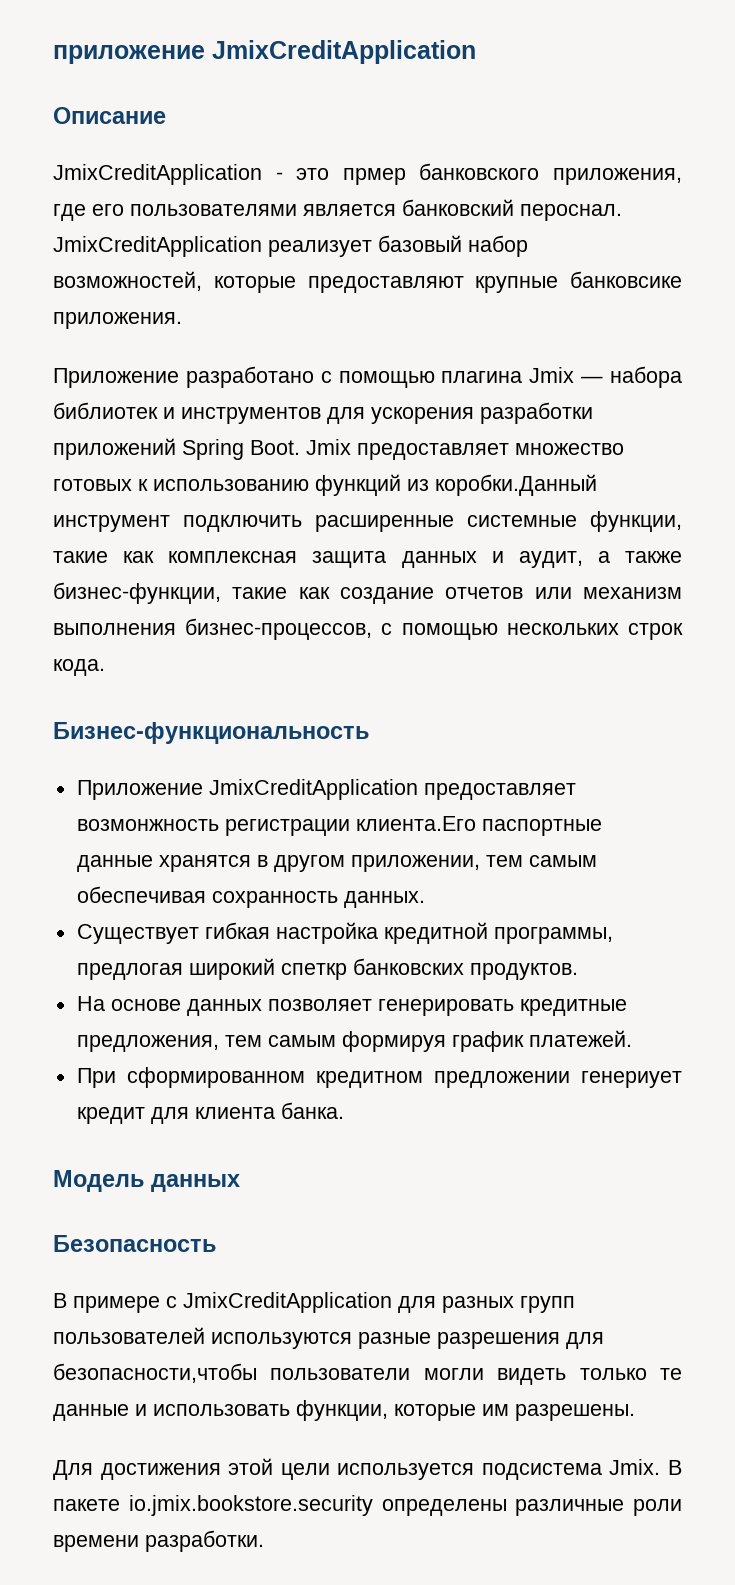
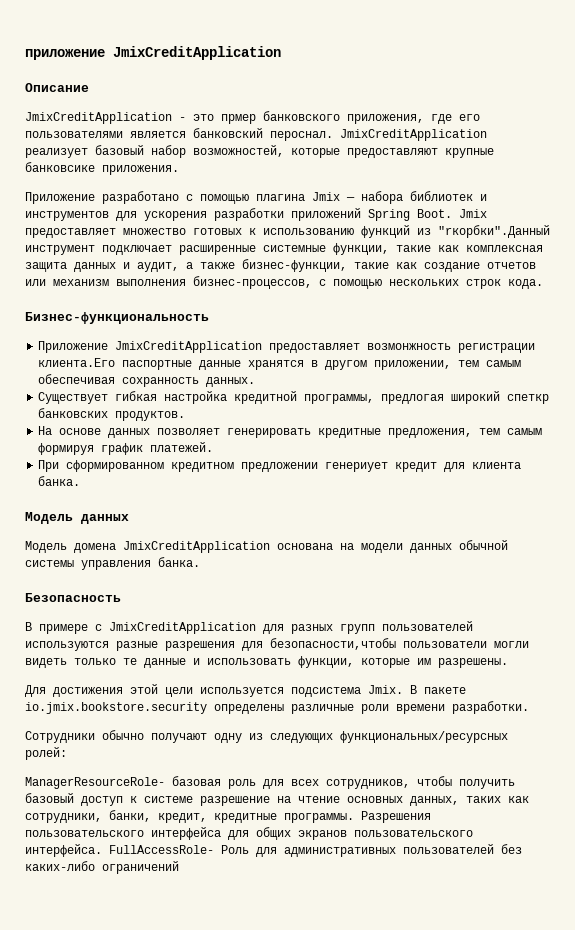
- Jmix предоставляет множество готовых к использованию функций из коробки.Данный инструмент подключить расширенные системные функции, такие как комплексная защита данных и аудит, а также бизнес-функции, такие как создание отчетов или механизм выполнения бизнес-процессов, с помощью нескольких строк кода.
+ Jmix предоставляет множество готовых к использованию функций из "rкорбки".Данный инструмент подключает расширенные системные функции, такие как комплексная защита данных и аудит, а также бизнес-функции, такие как создание отчетов или механизм выполнения бизнес-процессов, с помощью нескольких строк кода.
+ Модель домена JmixCreditApplication основана на модели данных обычной системы управления банка.
+ Сотрудники обычно получают одну из следующих функциональных/ресурсных ролей:
+ ManagerResourceRole- базовая роль для всех сотрудников, чтобы получить базовый доступ к системе разрешение на чтение основных данных, таких как сотрудники, банки, кредит, кредитные программы. Разрешения пользовательского интерфейса для общих экранов пользовательского интерфейса. FullAccessRole- Роль для административных пользователей без каких-либо ограничений

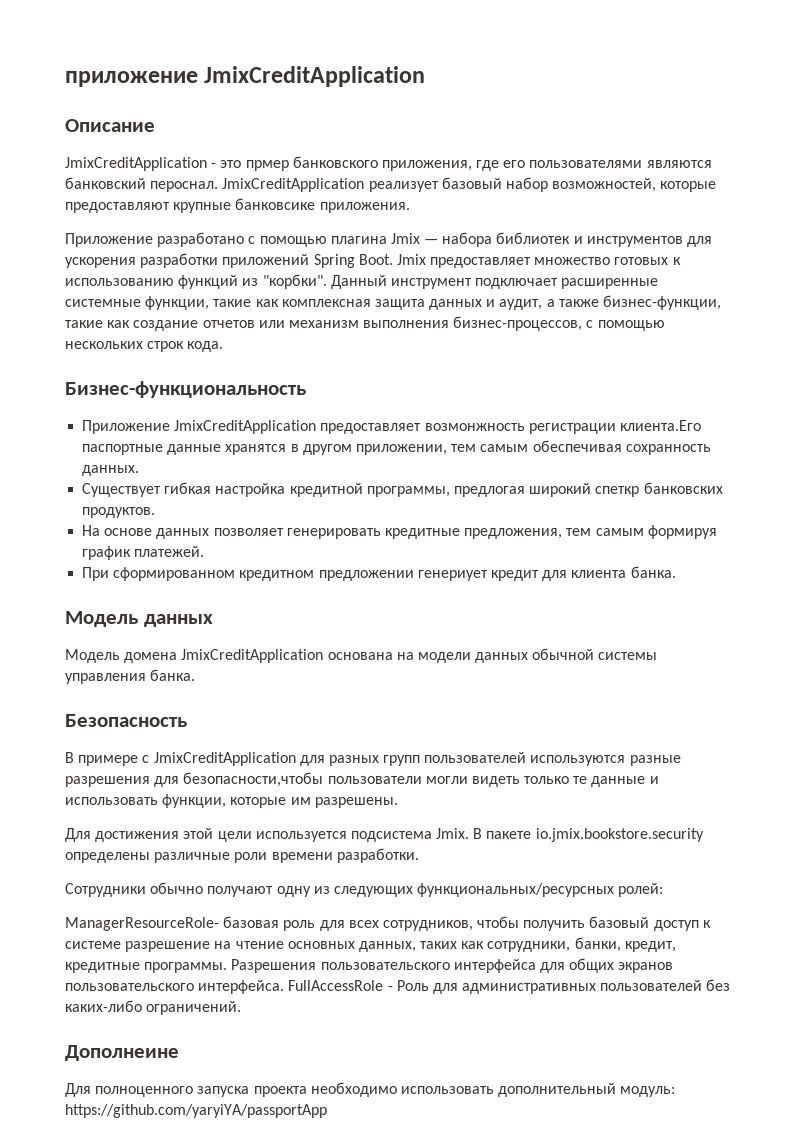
- JmixCreditApplication - это прмер банковского приложения, где его пользователями является банковский пероснал.
+ JmixCreditApplication - это прмер банковского приложения, где его пользователями являются банковский пероснал.
- Jmix предоставляет множество готовых к использованию функций из "rкорбки".Данный инструмент подключает расширенные системные функции, такие как комплексная защита данных и аудит, а также бизнес-функции, такие как создание отчетов или механизм выполнения бизнес-процессов, с помощью нескольких строк кода.
+ Jmix предоставляет множество готовых к использованию функций из "корбки". Данный инструмент подключает расширенные системные функции, такие как комплексная защита данных и аудит, а также бизнес-функции, такие как создание отчетов или механизм выполнения бизнес-процессов, с помощью нескольких строк кода.
- FullAccessRole- Роль для административных пользователей без каких-либо ограничений
+ FullAccessRole - Роль для административных пользователей без каких-либо ограничений.
+ Дополнеине
+ Для полноценного запуска проекта необходимо использовать дополнительный модуль: https://github.com/yaryiYA/passportApp

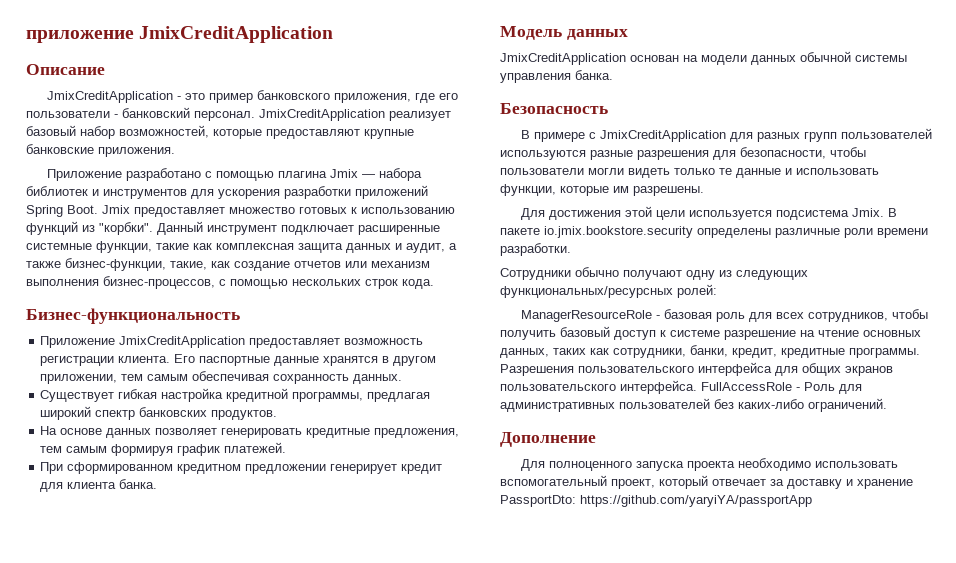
- JmixCreditApplication - это прмер банковского приложения, где его пользователями являются банковский пероснал.
+ JmixCreditApplication - это пример банковского приложения, где его пользователи - банковский персонал.
- JmixCreditApplication реализует базовый набор возможностей, которые предоставляют крупные банковсике приложения.
+ JmixCreditApplication реализует базовый набор возможностей, которые предоставляют крупные банковские приложения.
- Данный инструмент подключает расширенные системные функции, такие как комплексная защита данных и аудит, а также бизнес-функции, такие как создание отчетов или механизм выполнения бизнес-процессов, с помощью нескольких строк кода.
+ Данный инструмент подключает расширенные системные функции, такие как комплексная защита данных и аудит, а также бизнес-функции, такие, как создание отчетов или механизм выполнения бизнес-процессов, с помощью нескольких строк кода.
- Приложение JmixCreditApplication предоставляет возмонжность регистрации клиента.Его паспортные данные хранятся в другом приложении, тем самым обеспечивая сохранность данных.
+ Приложение JmixCreditApplication предоставляет возможность регистрации клиента. Его паспортные данные хранятся в другом приложении, тем самым обеспечивая сохранность данных.
- Существует гибкая настройка кредитной программы, предлогая широкий спеткр банковских продуктов.
+ Существует гибкая настройка кредитной программы, предлагая широкий спектр банковских продуктов.
- При сформированном кредитном предложении генериует кредит для клиента банка.
+ При сформированном кредитном предложении генерирует кредит для клиента банка.
- Модель домена JmixCreditApplication основана на модели данных обычной системы управления банка.
+ JmixCreditApplication основан на модели данных обычной системы управления банка.
- В примере с JmixCreditApplication для разных групп пользователей используются разные разрешения для безопасности,чтобы пользователи могли видеть только те данные и использовать функции, которые им разрешены.
+ В примере с JmixCreditApplication для разных групп пользователей используются разные разрешения для безопасности, чтобы пользователи могли видеть только те данные и использовать функции, которые им разрешены.
- ManagerResourceRole- базовая роль для всех сотрудников, чтобы получить базовый доступ к системе разрешение на чтение основных данных, таких как сотрудники, банки, кредит, кредитные программы.
+ ManagerResourceRole - базовая роль для всех сотрудников, чтобы получить базовый доступ к системе разрешение на чтение основных данных, таких как сотрудники, банки, кредит, кредитные программы.
- Дополнеине
+ Дополнение
- Для полноценного запуска проекта необходимо использовать дополнительный модуль: https://github.com/yaryiYA/passportApp
+ Для полноценного запуска проекта необходимо использовать вспомогательный проект, который отвечает за доставку и хранение PassportDto: https://github.com/yaryiYA/passportApp

